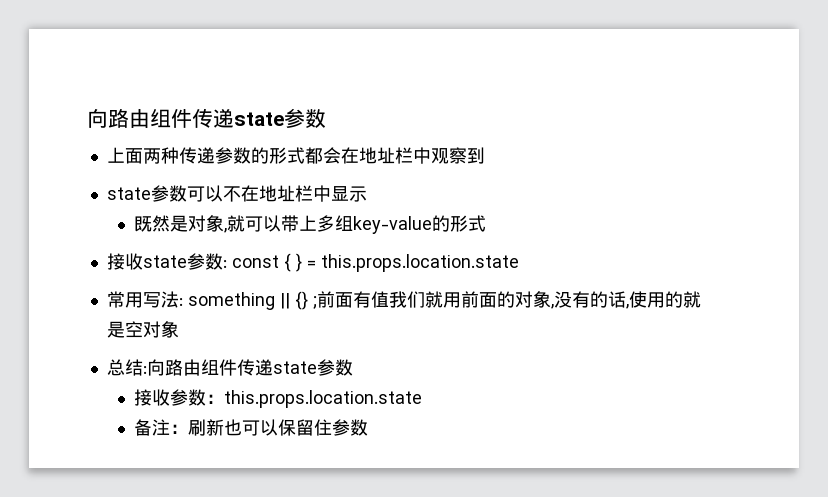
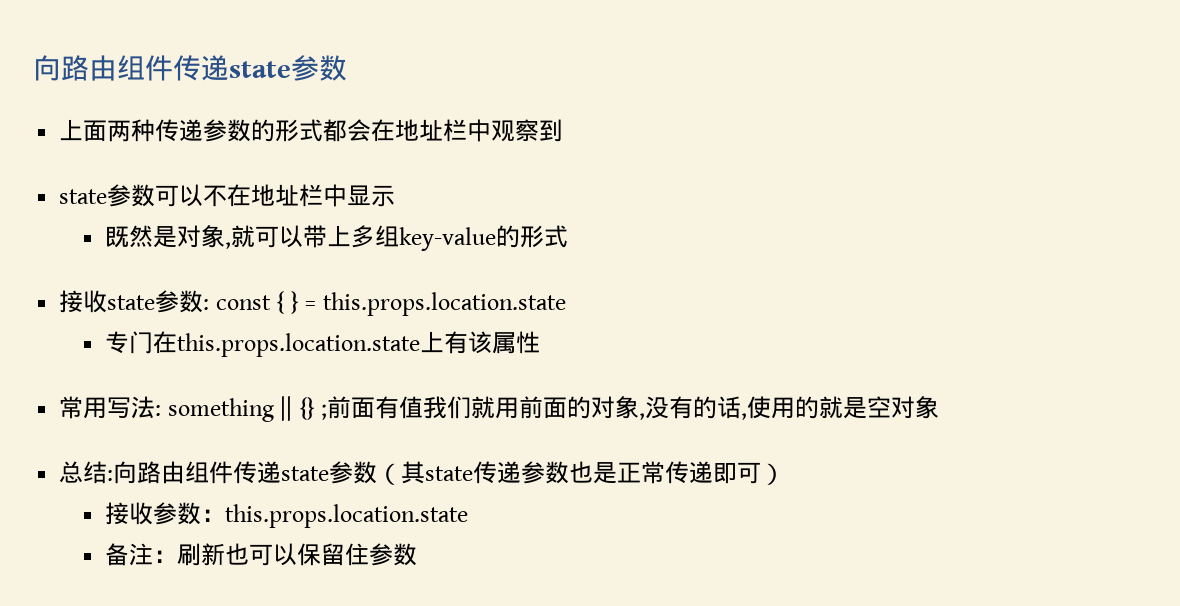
+ 专门在this.props.location.state上有该属性
- 总结:向路由组件传递state参数
+ 总结:向路由组件传递state参数（其state传递参数也是正常传递即可）

